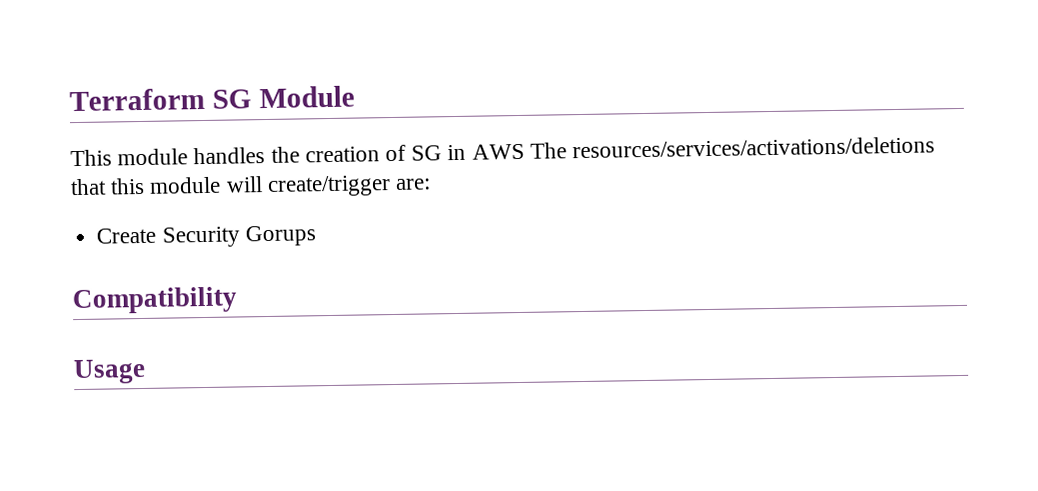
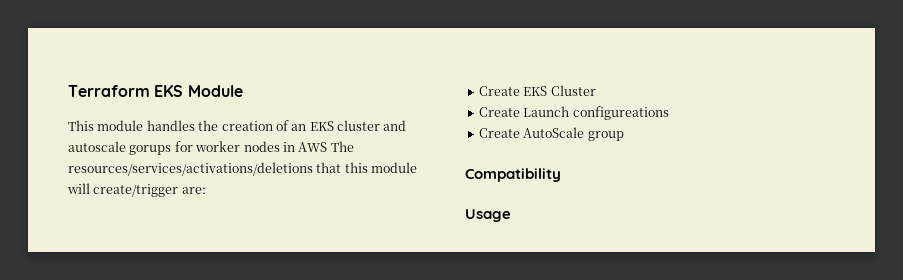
- Terraform SG Module
+ Terraform EKS Module
- This module handles the creation of SG in AWS The resources/services/activations/deletions that this module will create/trigger are:
+ This module handles the creation of an EKS cluster and autoscale gorups for worker nodes in AWS The resources/services/activations/deletions that this module will create/trigger are:
- Create Security Gorups
+ Create EKS Cluster
+ Create Launch configureations
+ Create AutoScale group

